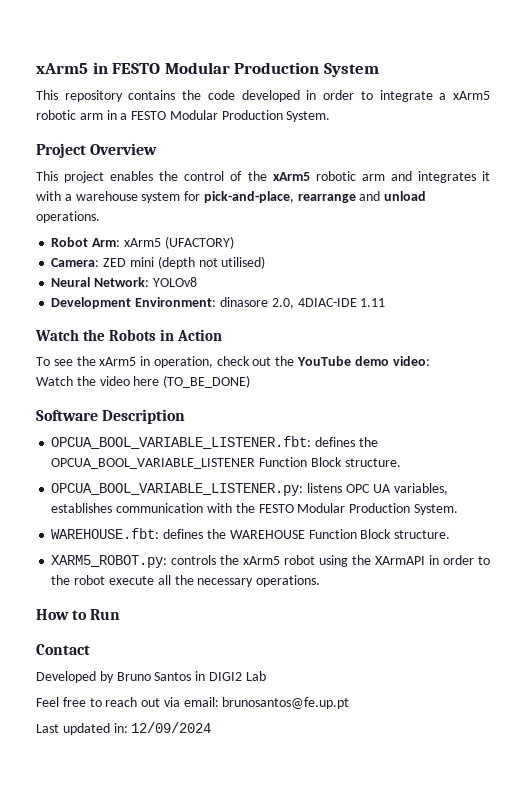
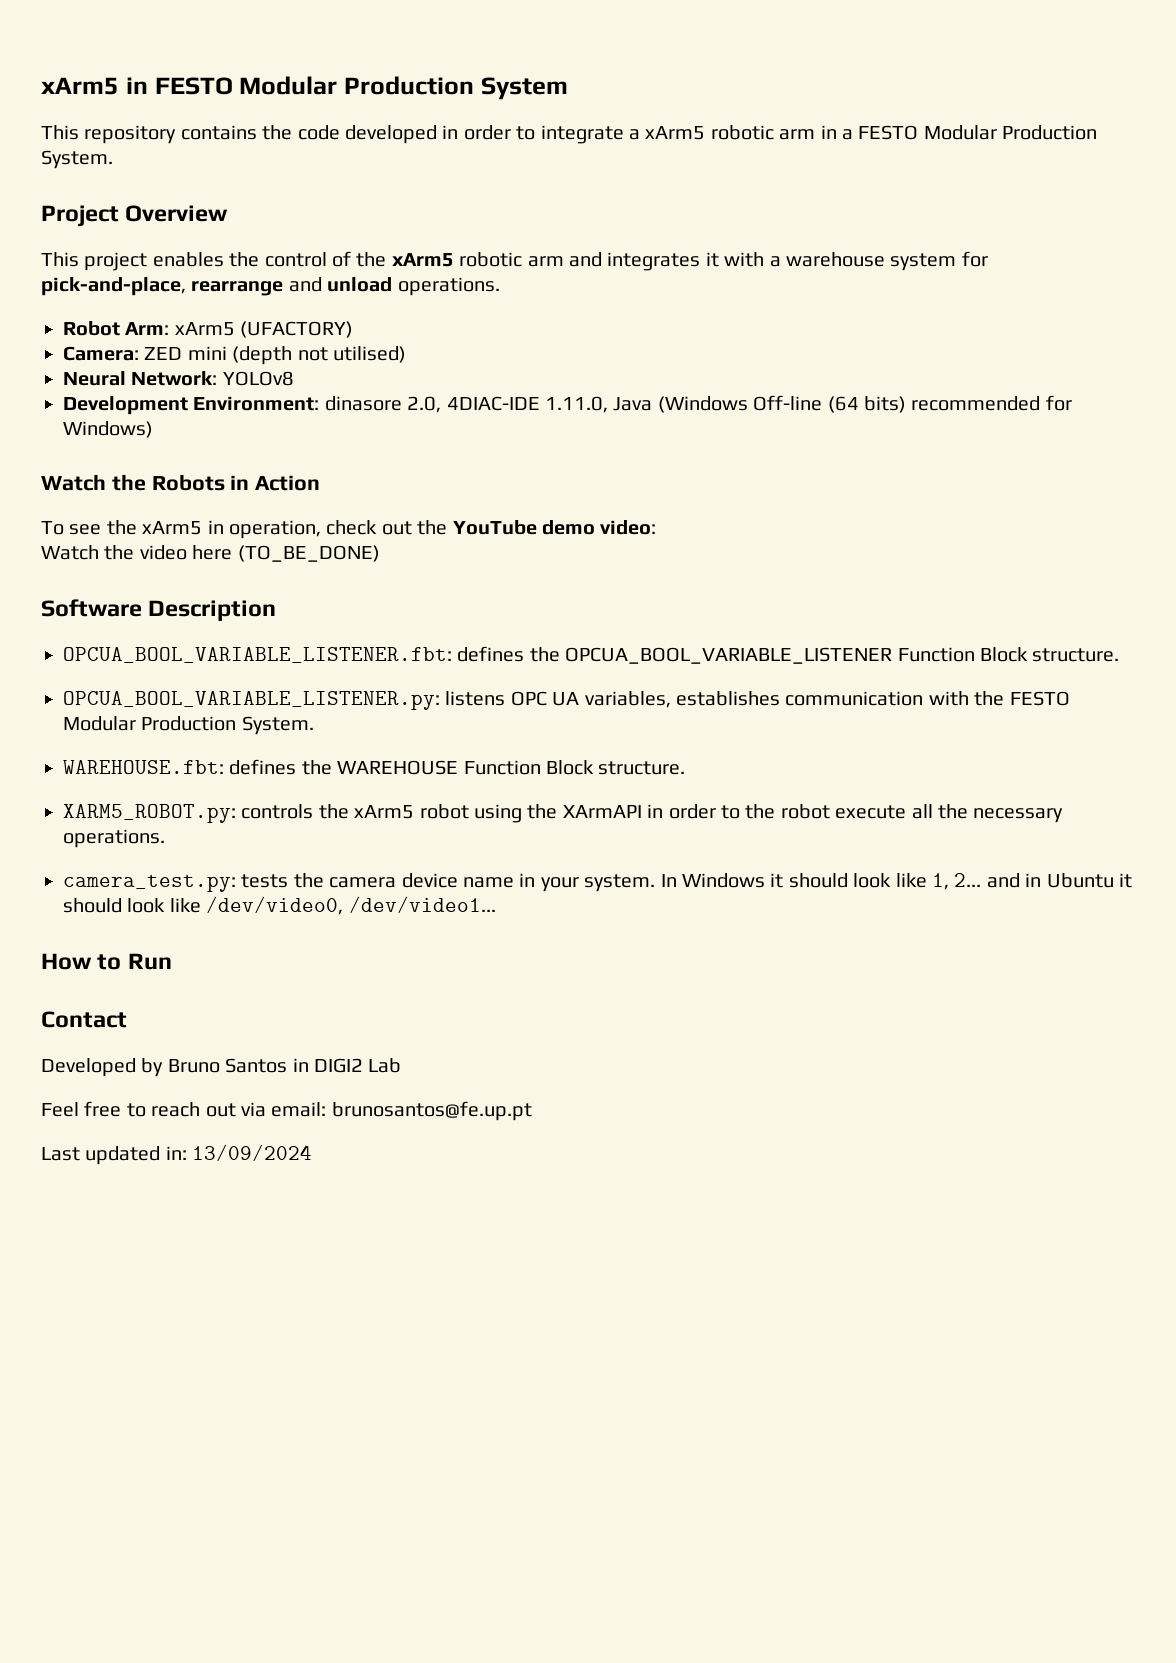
- Development Environment: dinasore 2.0, 4DIAC-IDE 1.11
+ Development Environment: dinasore 2.0, 4DIAC-IDE 1.11.0, Java (Windows Off-line (64 bits) recommended for Windows)
+ camera_test.py: tests the camera device name in your system. In Windows it should look like 1, 2... and in Ubuntu it should look like /dev/video0, /dev/video1...
- Last updated in: 12/09/2024
+ Last updated in: 13/09/2024

